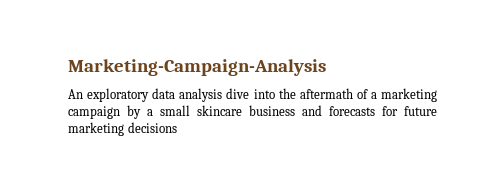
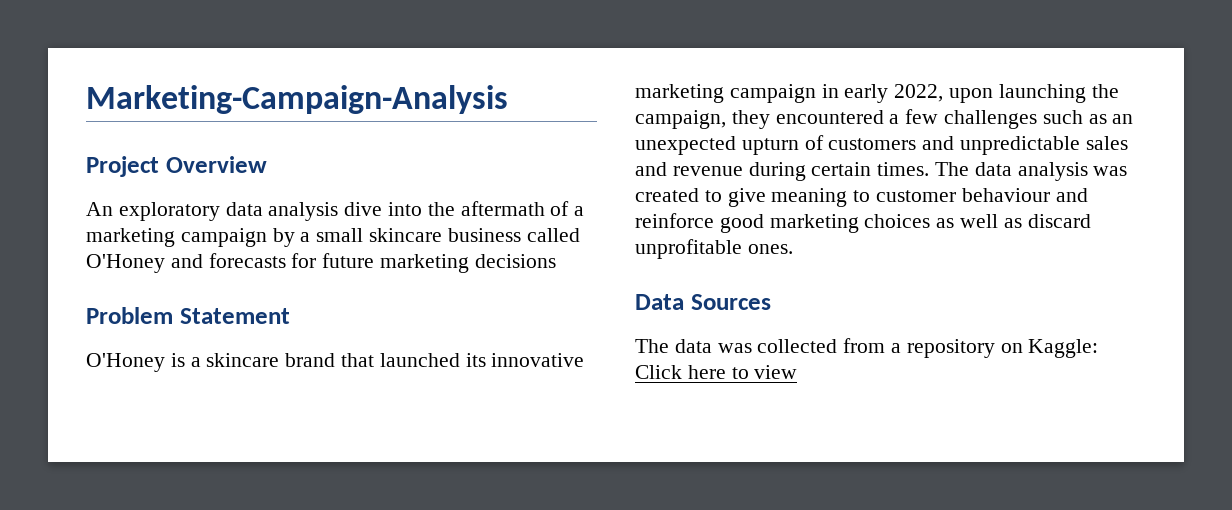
+ Project Overview
- An exploratory data analysis dive into the aftermath of a marketing campaign by a small skincare business and forecasts for future marketing decisions
+ An exploratory data analysis dive into the aftermath of a marketing campaign by a small skincare business called O'Honey and forecasts for future marketing decisions
+ Problem Statement
+ O'Honey is a skincare brand that launched its innovative marketing campaign in early 2022, upon launching the campaign, they encountered a few challenges such as an unexpected upturn of customers and unpredictable sales and revenue during certain times. The data analysis was created to give meaning to customer behaviour and reinforce good marketing choices as well as discard unprofitable ones.
+ Data Sources
+ The data was collected from a repository on Kaggle: Click here to view

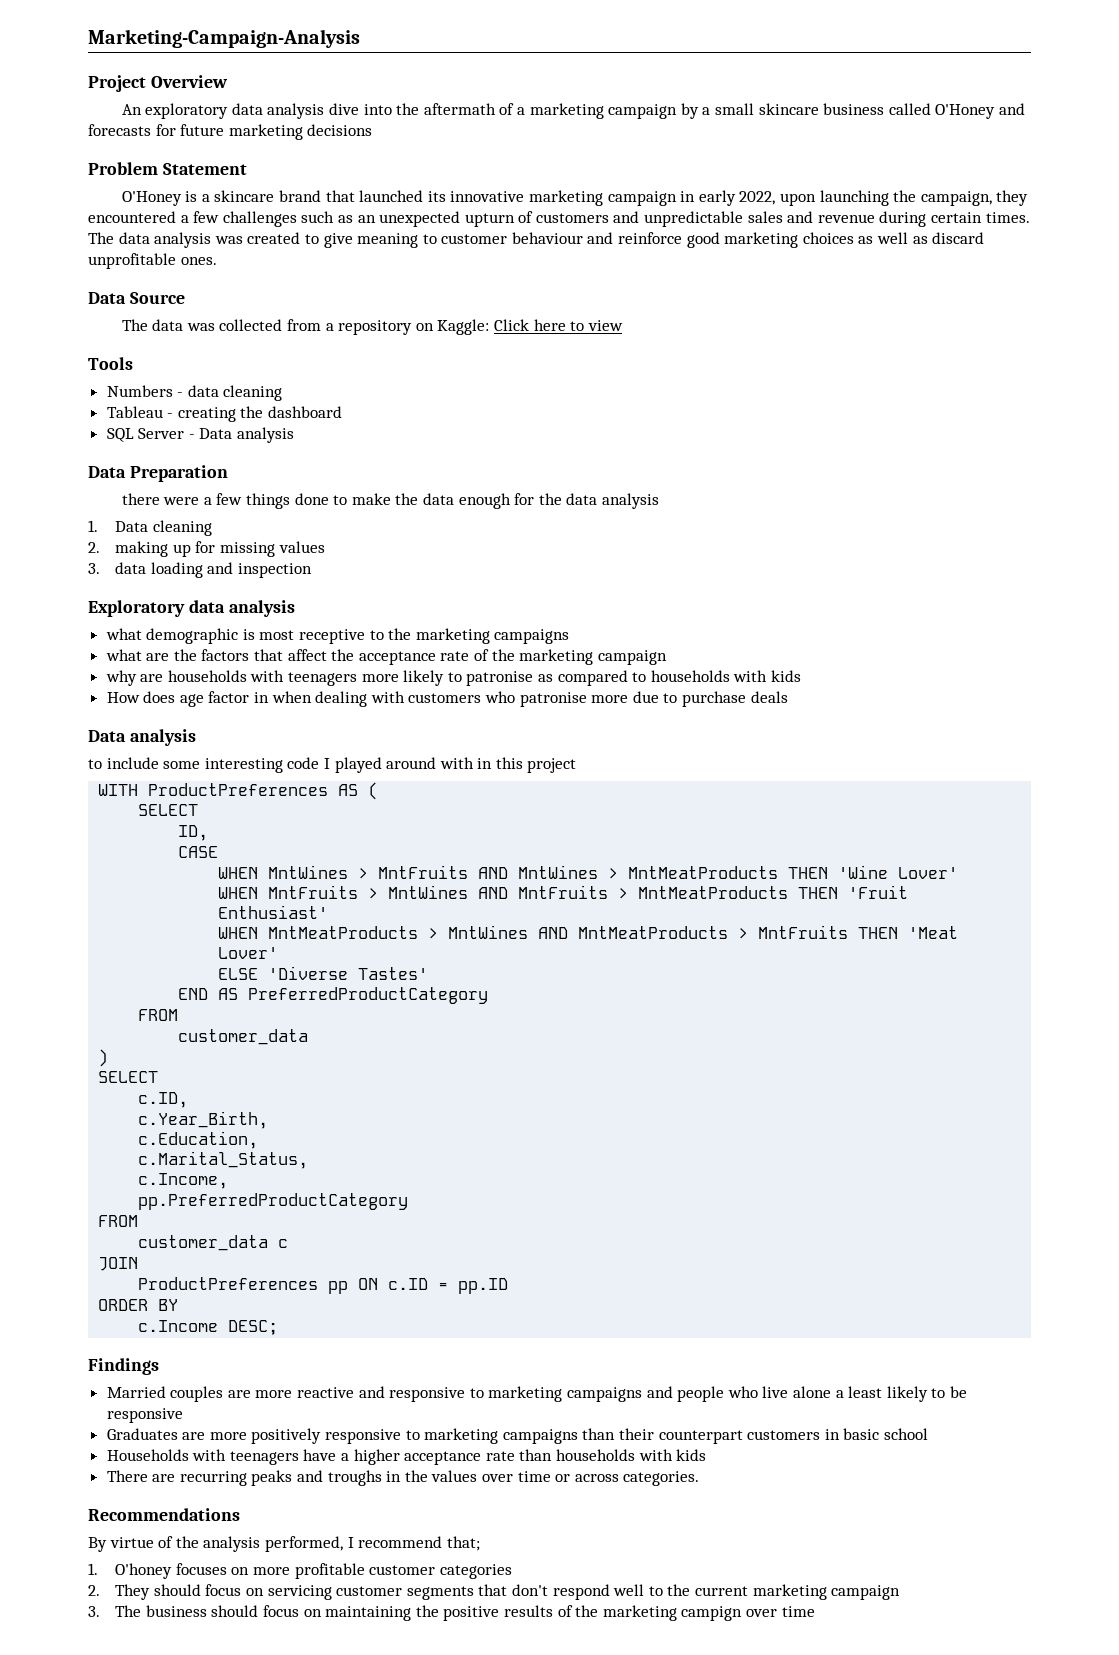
- Data Sources
+ Data Source
+ Tools
+ Numbers - data cleaning
+ Tableau - creating the dashboard
+ SQL Server - Data analysis
+ Data Preparation
+ there were a few things done to make the data enough for the data analysis
+ 1. Data cleaning
+ 2. making up for missing values
+ 3. data loading and inspection
+ Exploratory data analysis
+ what demographic is most receptive to the marketing campaigns
+ what are the factors that affect the acceptance rate of the marketing campaign
+ why are households with teenagers more likely to patronise as compared to households with kids
+ How does age factor in when dealing with customers who patronise more due to purchase deals
+ Data analysis
+ to include some interesting code I played around with in this project
+ WITH ProductPreferences AS (
+ SELECT
+ ID,
+ CASE
+ WHEN MntWines > MntFruits AND MntWines > MntMeatProducts THEN 'Wine Lover'
+ WHEN MntFruits > MntWines AND MntFruits > MntMeatProducts THEN 'Fruit Enthusiast'
+ WHEN MntMeatProducts > MntWines AND MntMeatProducts > MntFruits THEN 'Meat Lover'
+ ELSE 'Diverse Tastes'
+ END AS PreferredProductCategory
+ FROM
+ customer_data
+ )
+ SELECT
+ c.ID,
+ c.Year_Birth,
+ c.Education,
+ c.Marital_Status,
+ c.Income,
+ pp.PreferredProductCategory
+ FROM
+ customer_data c
+ JOIN
+ ProductPreferences pp ON c.ID = pp.ID
+ ORDER BY
+ c.Income DESC;
+ Findings
+ Married couples are more reactive and responsive to marketing campaigns and people who live alone a least likely to be responsive
+ Graduates are more positively responsive to marketing campaigns than their counterpart customers in basic school
+ Households with teenagers have a higher acceptance rate than households with kids
+ There are recurring peaks and troughs in the values over time or across categories.
+ Recommendations
+ By virtue of the analysis performed, I recommend that;
+ 1. O'honey focuses on more profitable customer categories
+ 2. They should focus on servicing customer segments that don't respond well to the current marketing campaign
+ 3. The business should focus on maintaining the positive results of the marketing campign over time

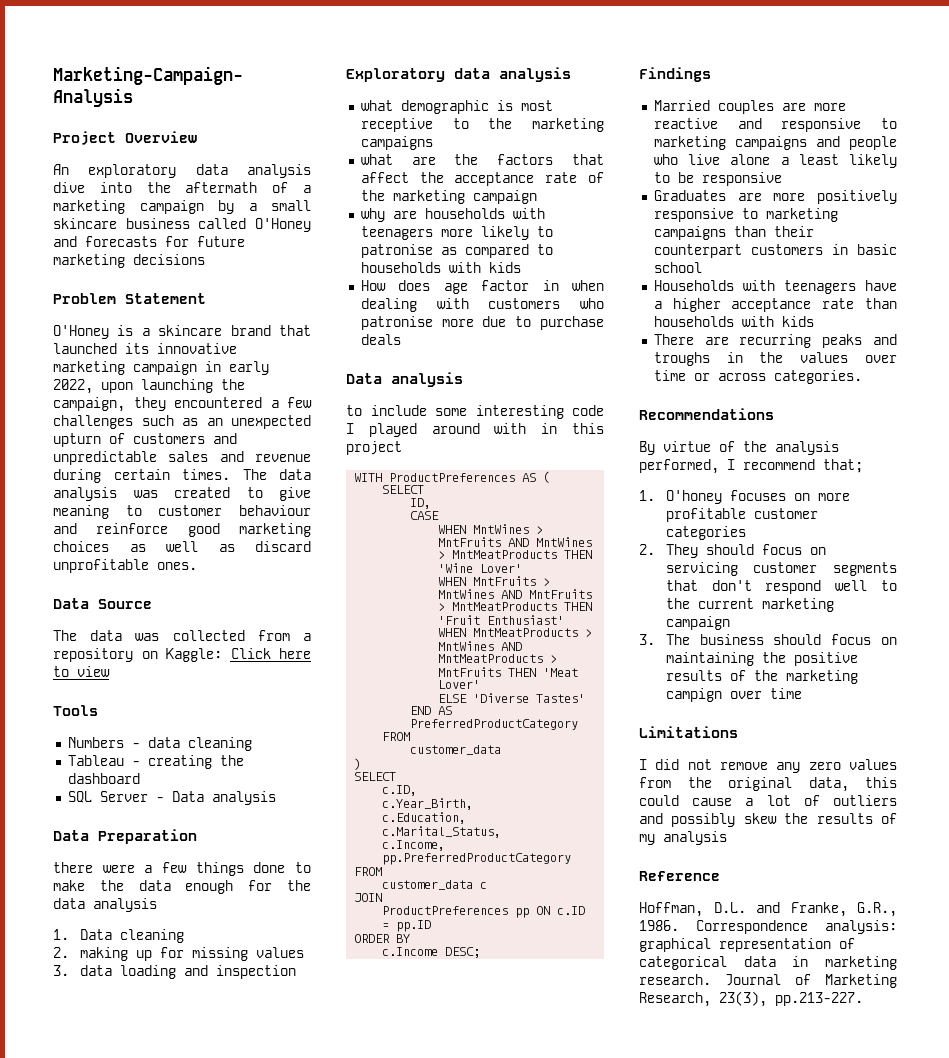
+ Limitations
+ I did not remove any zero values from the original data, this could cause a lot of outliers and possibly skew the results of my analysis
+ Reference
+ Hoffman, D.L. and Franke, G.R., 1986. Correspondence analysis: graphical representation of categorical data in marketing research. Journal of Marketing Research, 23(3), pp.213-227.

